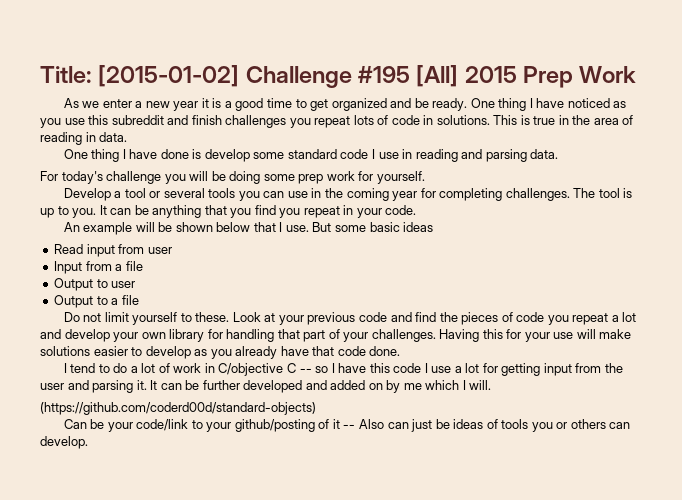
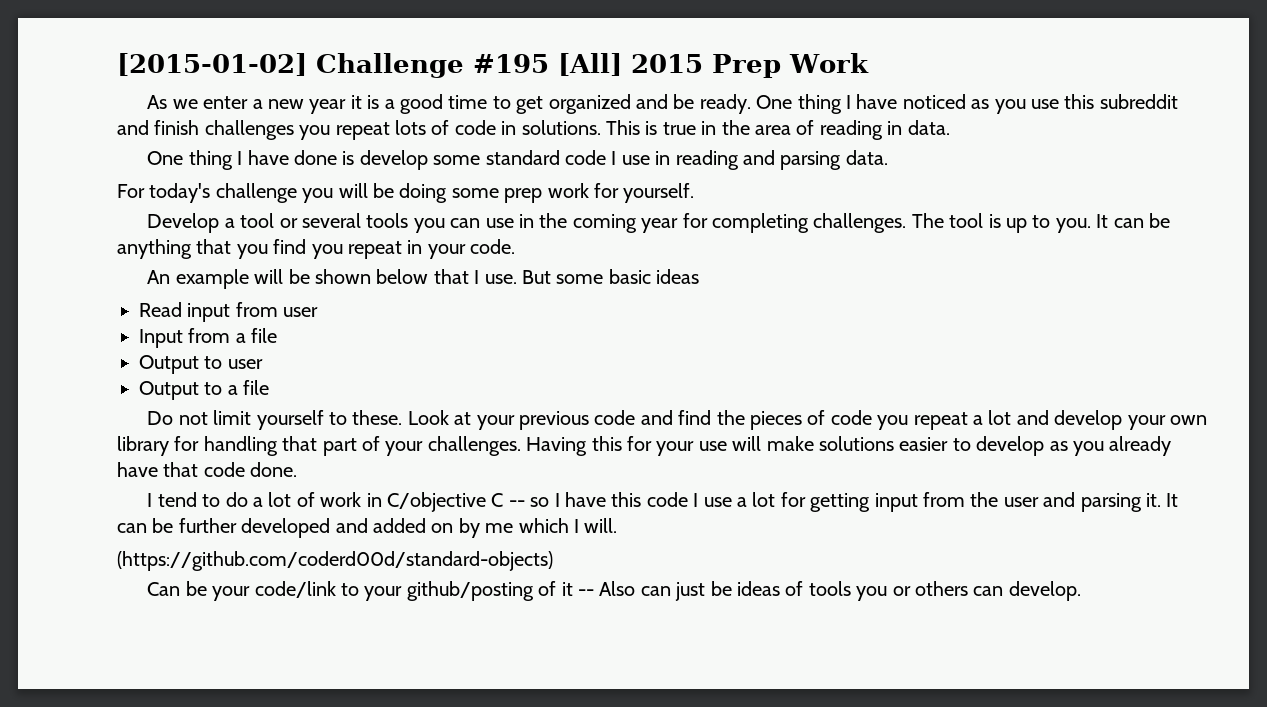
- Title: [2015-01-02] Challenge #195 [All] 2015 Prep Work
+ [2015-01-02] Challenge #195 [All] 2015 Prep Work

